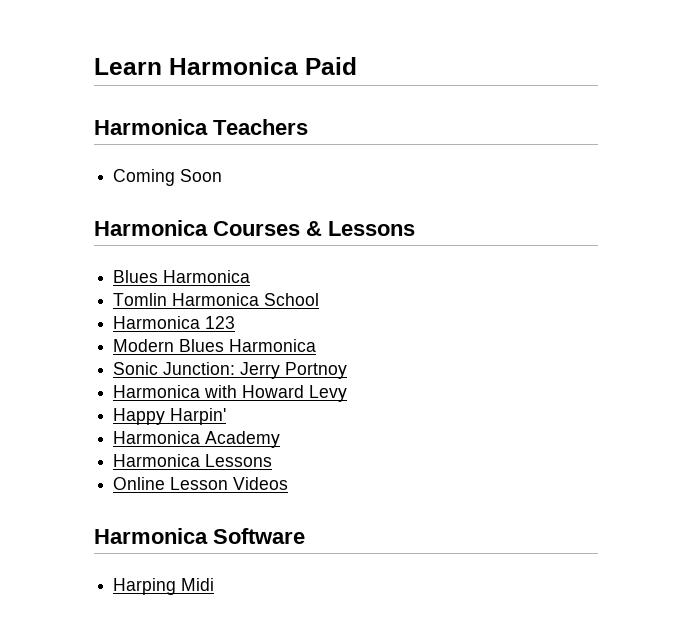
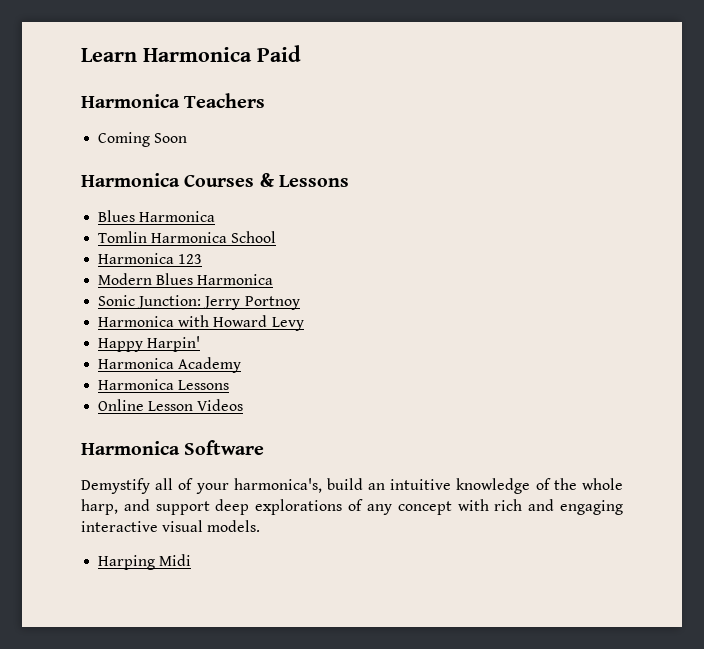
+ Demystify all of your harmonica's, build an intuitive knowledge of the whole harp, and support deep explorations of any concept with rich and engaging interactive visual models.

